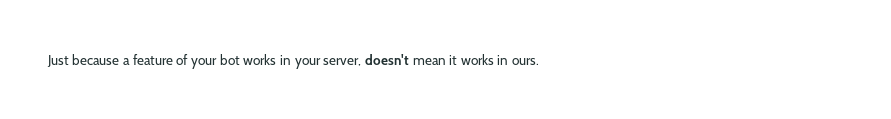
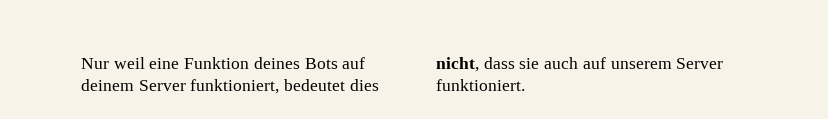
- Just because a feature of your bot works in your server, doesn't mean it works in ours.
+ Nur weil eine Funktion deines Bots auf deinem Server funktioniert, bedeutet dies nicht, dass sie auch auf unserem Server funktioniert.

